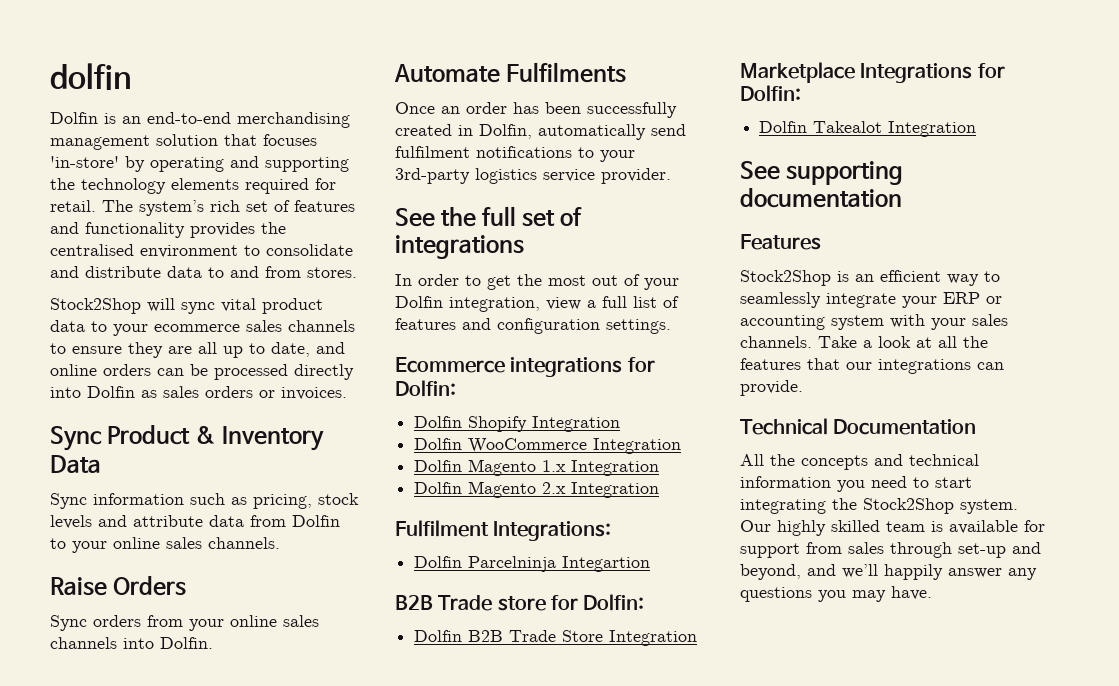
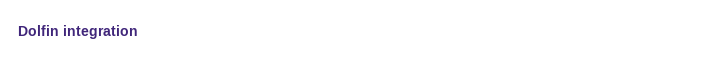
- dolfin
- Dolfin is an end-to-end merchandising management solution that focuses 'in-store' by operating and supporting the technology elements required for retail. The system’s rich set of features and functionality provides the centralised environment to consolidate and distribute data to and from stores.
- Stock2Shop will sync vital product data to your ecommerce sales channels to ensure they are all up to date, and online orders can be processed directly into Dolfin as sales orders or invoices.
- Sync Product & Inventory Data
- Sync information such as pricing, stock levels and attribute data from Dolfin to your online sales channels.
- Raise Orders
- Sync orders from your online sales channels into Dolfin.
- Automate Fulfilments
- Once an order has been successfully created in Dolfin, automatically send fulfilment notifications to your 3rd-party logistics service provider.
- See the full set of integrations
- In order to get the most out of your Dolfin integration, view a full list of features and configuration settings.
- Ecommerce integrations for Dolfin:
- Dolfin Shopify Integration
- Dolfin WooCommerce Integration
- Dolfin Magento 1.x Integration
- Dolfin Magento 2.x Integration
- Fulfilment Integrations:
- Dolfin Parcelninja Integartion
- B2B Trade store for Dolfin:
- Dolfin B2B Trade Store Integration
- Marketplace Integrations for Dolfin:
- Dolfin Takealot Integration
- See supporting documentation
- Features
- Stock2Shop is an efficient way to seamlessly integrate your ERP or accounting system with your sales channels. Take a look at all the features that our integrations can provide.
- Technical Documentation
- All the concepts and technical information you need to start integrating the Stock2Shop system. Our highly skilled team is available for support from sales through set-up and beyond, and we’ll happily answer any questions you may have.
+ Dolfin integration

